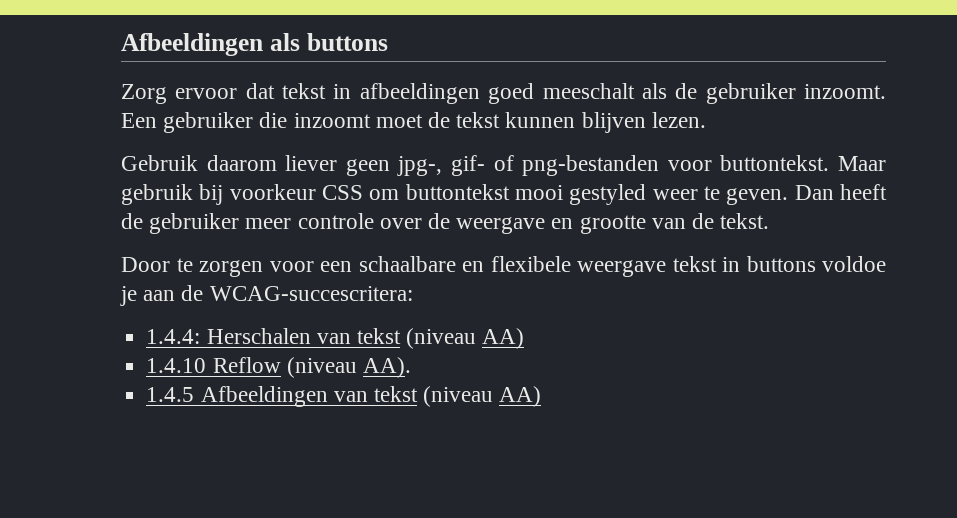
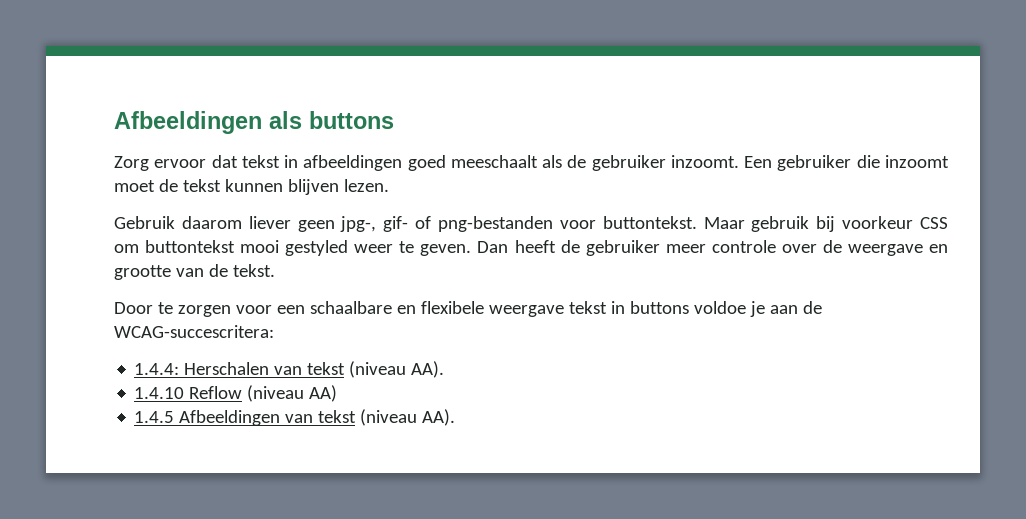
- Zorg ervoor dat tekst in afbeeldingen goed meeschalt als de gebruiker inzoomt.
+ Zorg ervoor dat tekst in afbeeldingen goed meeschaalt als de gebruiker inzoomt.
- 1.4.4: Herschalen van tekst (niveau AA)
+ 1.4.4: Herschalen van tekst (niveau AA).
- 1.4.10 Reflow (niveau AA).
+ 1.4.10 Reflow (niveau AA)
- 1.4.5 Afbeeldingen van tekst (niveau AA)
+ 1.4.5 Afbeeldingen van tekst (niveau AA).

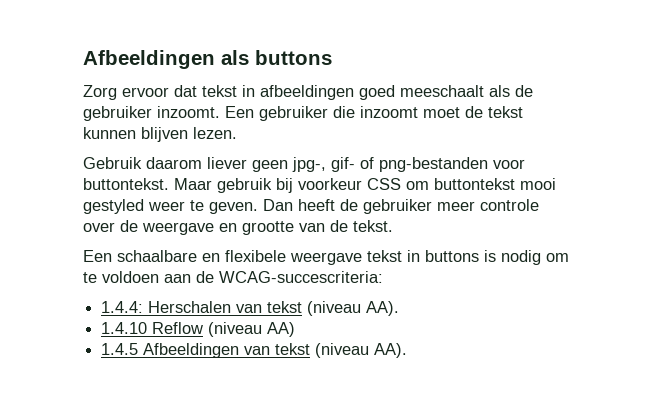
- Door te zorgen voor een schaalbare en flexibele weergave tekst in buttons voldoe je aan de WCAG-succescritera:
+ Een schaalbare en flexibele weergave tekst in buttons is nodig om te voldoen aan de WCAG-succescriteria:

